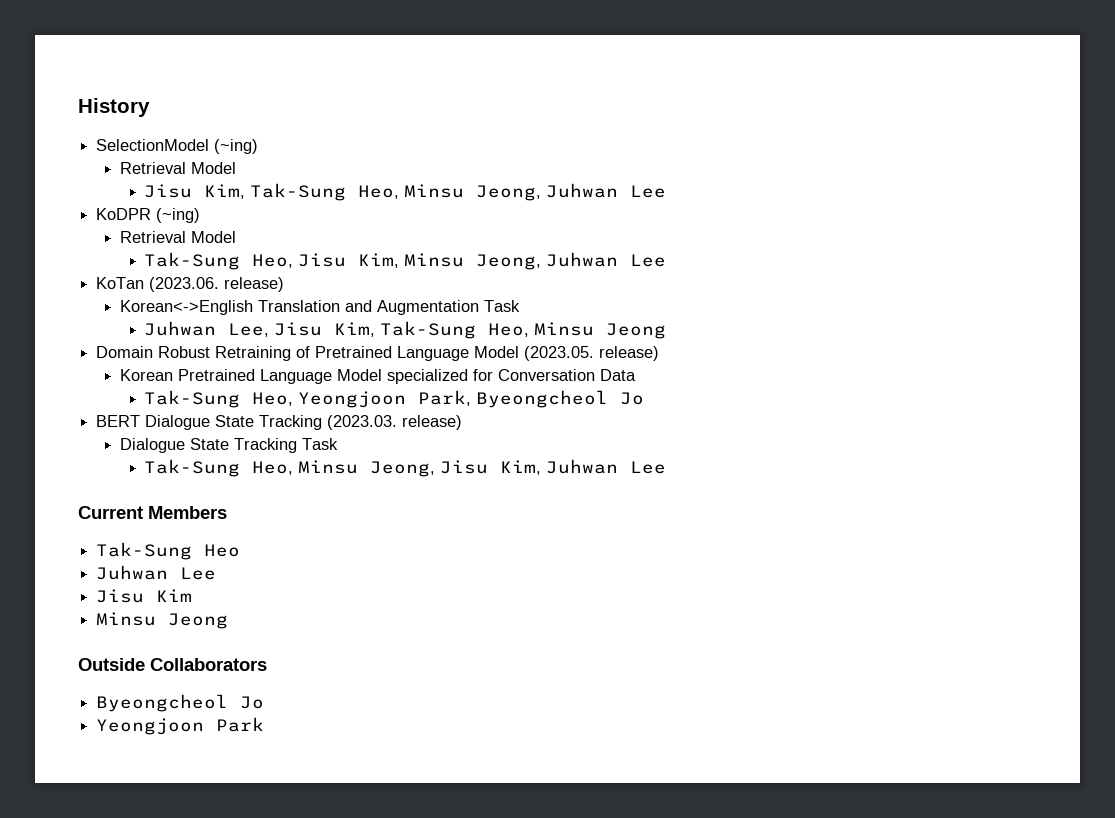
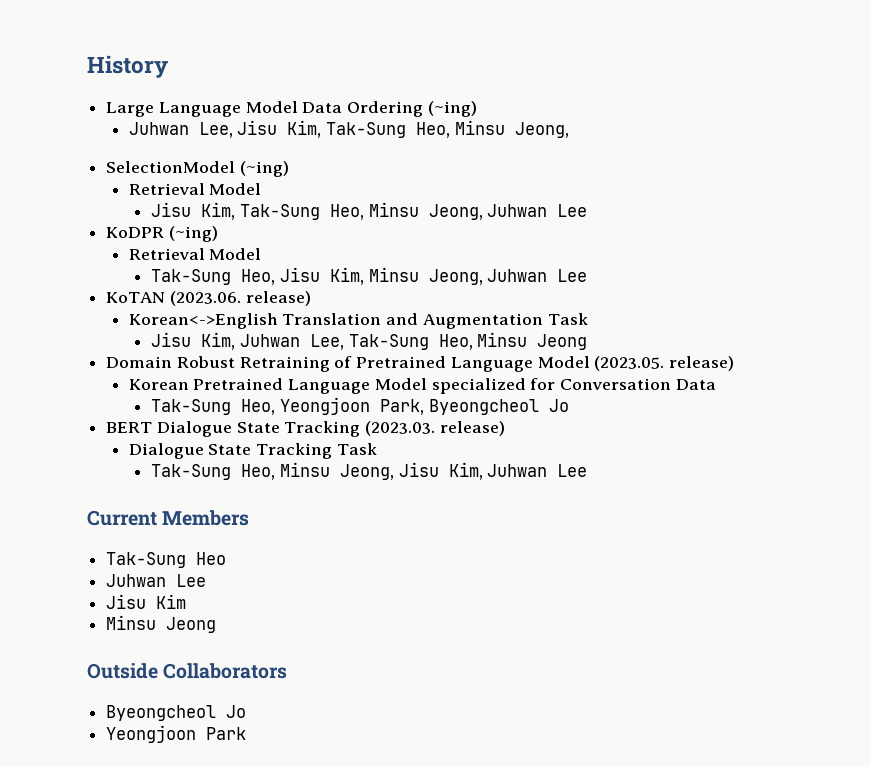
+ Large Language Model Data Ordering (~ing)
+ Juhwan Lee, Jisu Kim, Tak-Sung Heo, Minsu Jeong,
- KoTan (2023.06. release)
+ KoTAN (2023.06. release)
- Juhwan Lee, Jisu Kim, Tak-Sung Heo, Minsu Jeong
+ Jisu Kim, Juhwan Lee, Tak-Sung Heo, Minsu Jeong

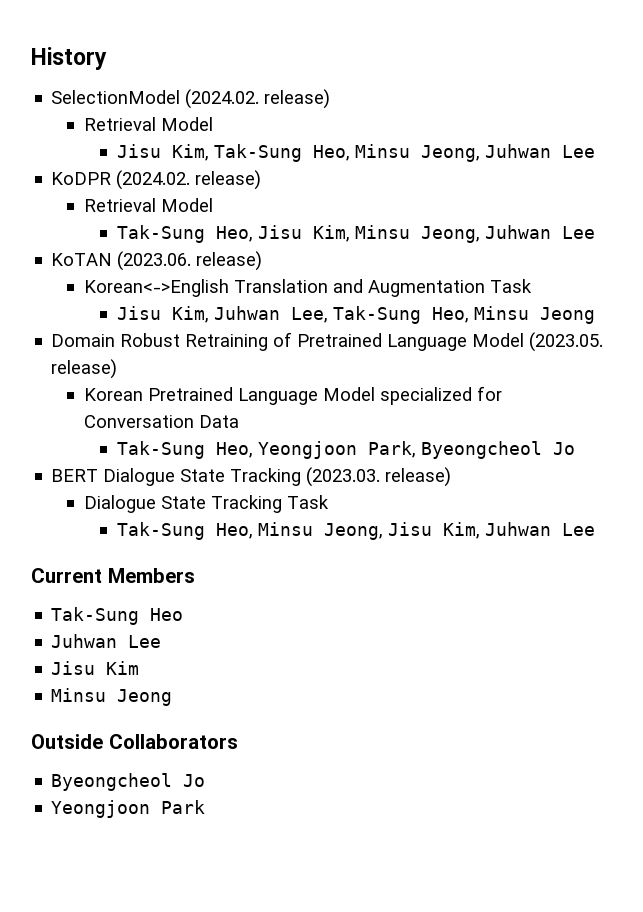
- Large Language Model Data Ordering (~ing)
- Juhwan Lee, Jisu Kim, Tak-Sung Heo, Minsu Jeong,
- SelectionModel (~ing)
+ SelectionModel (2024.02. release)
- KoDPR (~ing)
+ KoDPR (2024.02. release)

